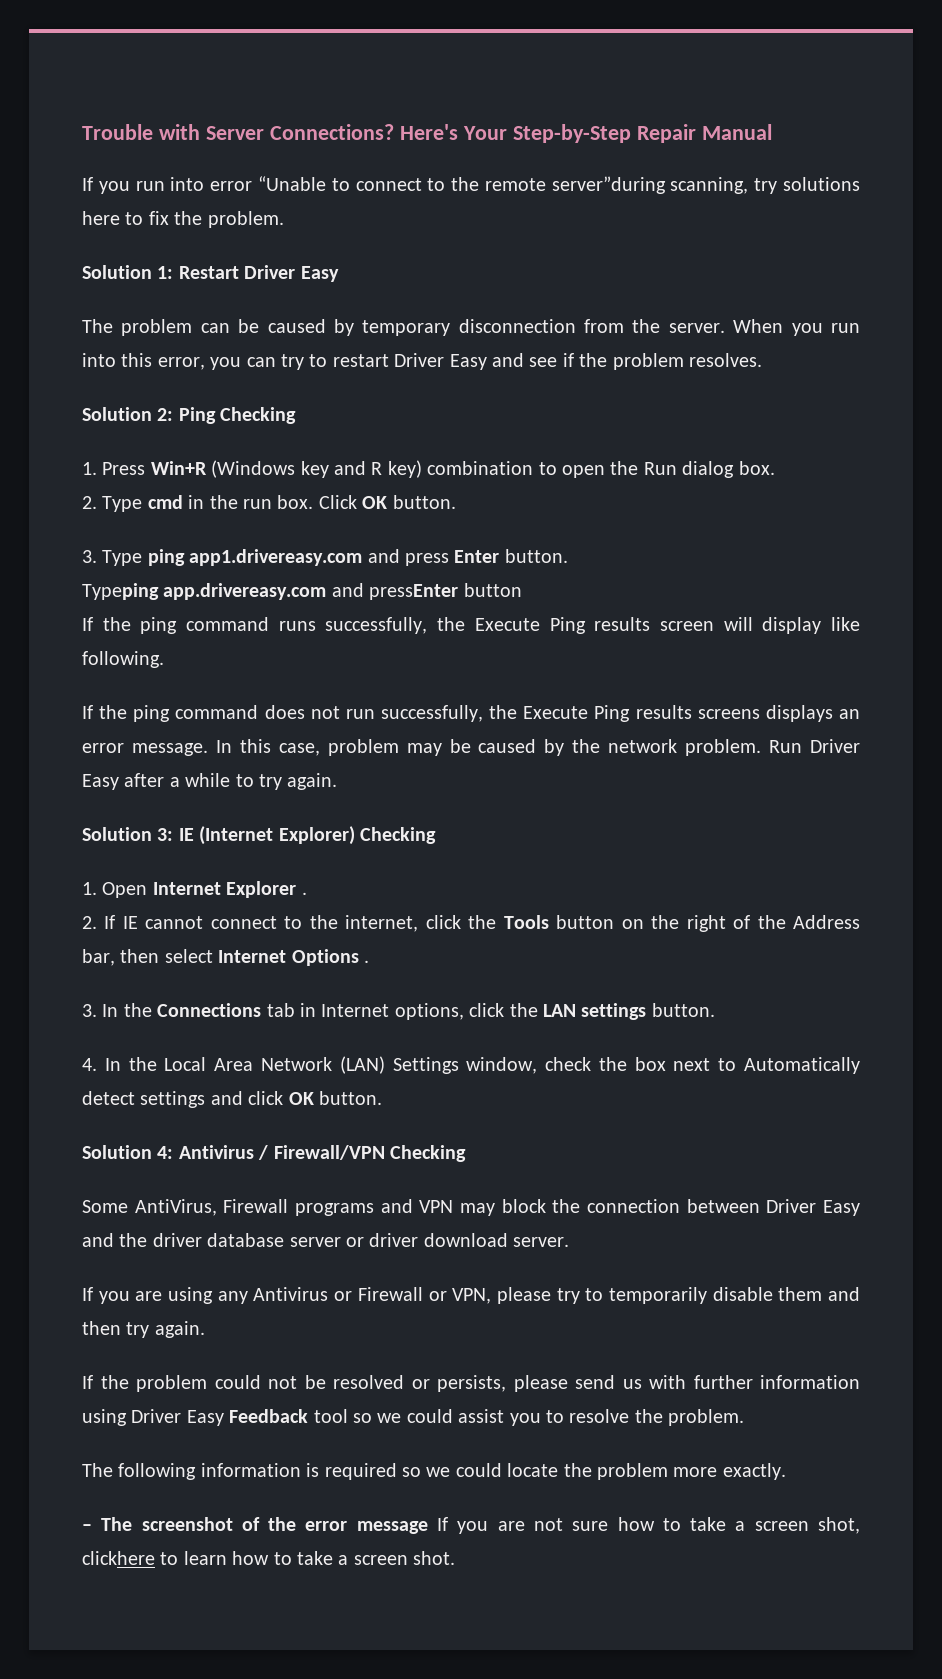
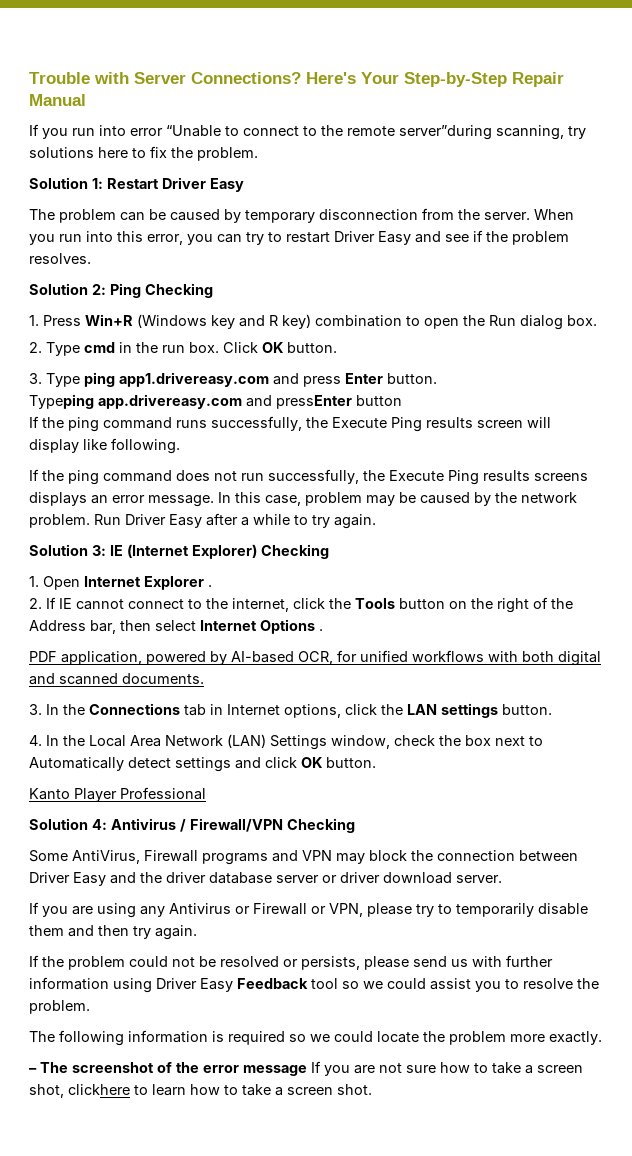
+ PDF application, powered by AI-based OCR, for unified workflows with both digital and scanned documents.
+ Kanto Player Professional

